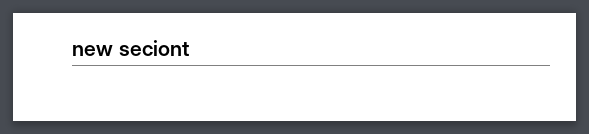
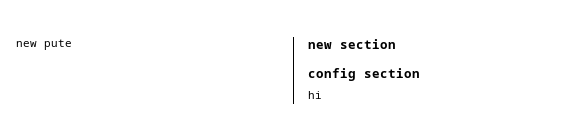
- new seciont
+ new pute
+ new section
+ config section
+ hi

